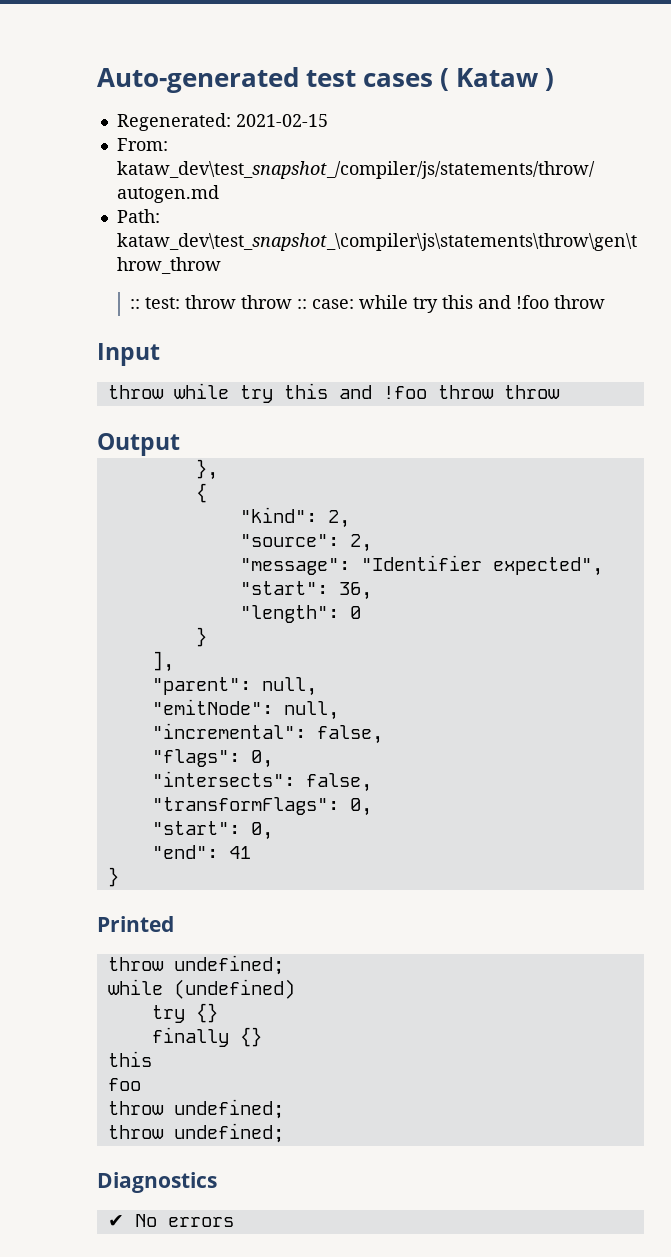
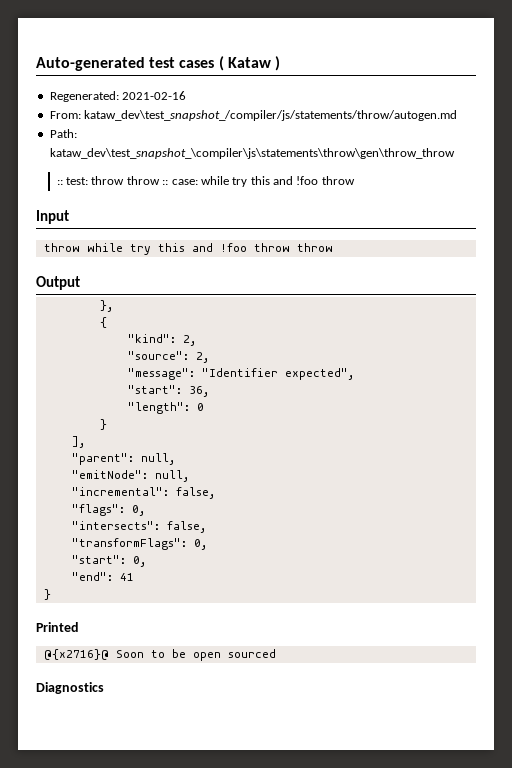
- Regenerated: 2021-02-15
+ Regenerated: 2021-02-16
  Printed
- throw undefined;
- while (undefined)
- try {}
- finally {}
- this
- foo
- throw undefined;
- throw undefined;
+ @{x2716}@ Soon to be open sourced
  Diagnostics
- ✔ No errors

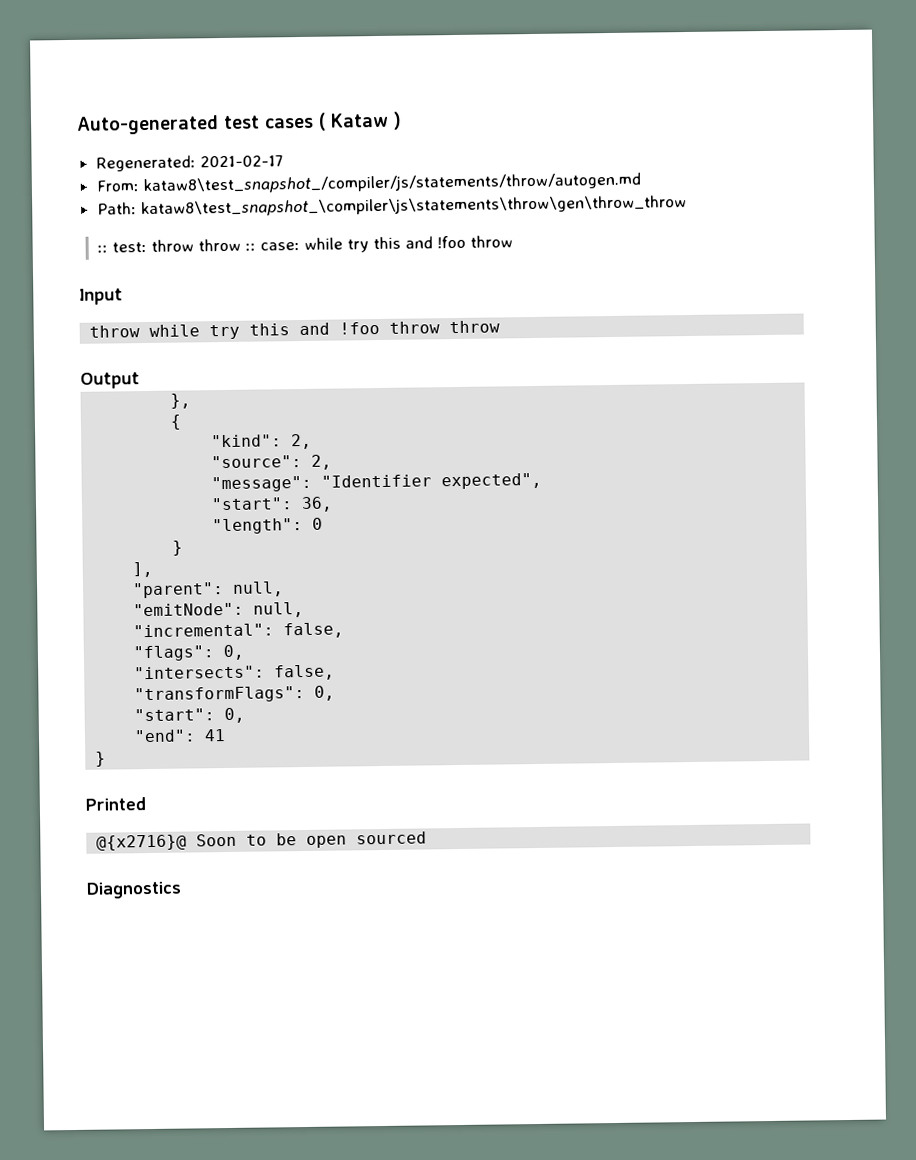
- Regenerated: 2021-02-16
+ Regenerated: 2021-02-17
- From: kataw_dev\test_snapshot_/compiler/js/statements/throw/autogen.md
+ From: kataw8\test_snapshot_/compiler/js/statements/throw/autogen.md
- Path: kataw_dev\test_snapshot_\compiler\js\statements\throw\gen\throw_throw
+ Path: kataw8\test_snapshot_\compiler\js\statements\throw\gen\throw_throw

